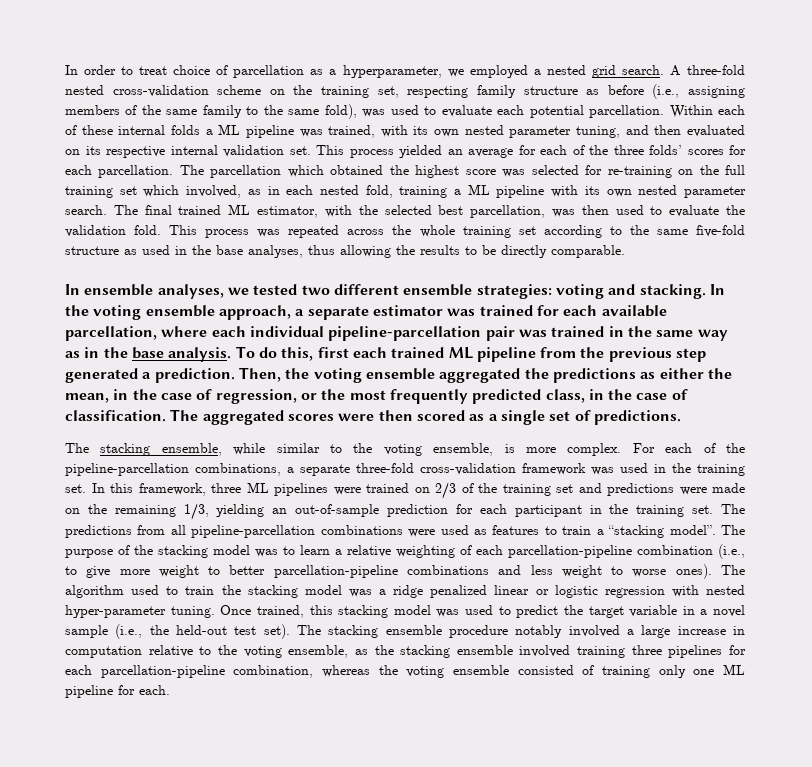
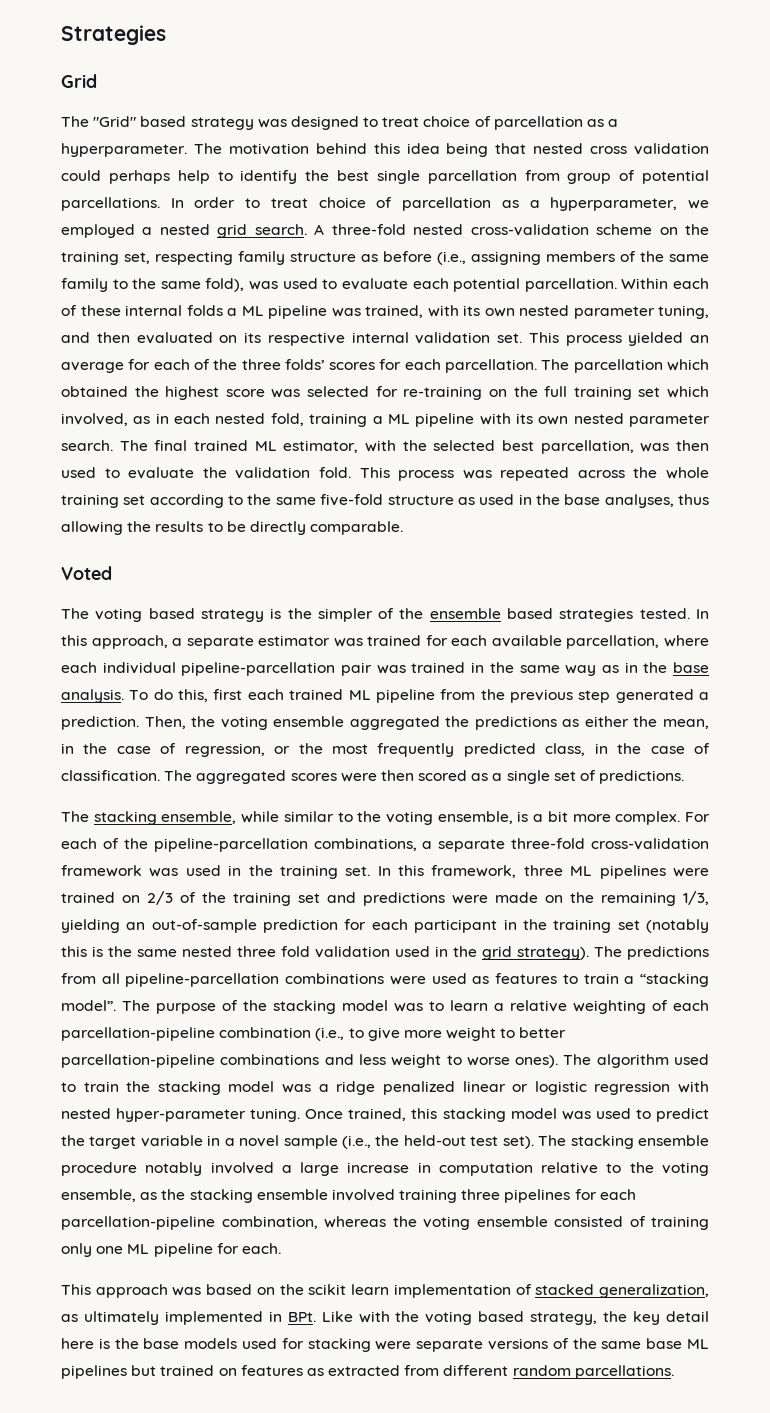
+ Strategies
+ Grid
+ The "Grid" based strategy was designed to treat choice of parcellation as a hyperparameter. The motivation behind this idea being that nested cross validation could perhaps help to identify the best single parcellation from group of potential parcellations.
- In ensemble analyses, we tested two different ensemble strategies: voting and stacking. In the voting ensemble approach, a separate estimator was trained for each available parcellation, where each individual pipeline-parcellation pair was trained in the same way as in the base analysis.
+ Voted
+ The voting based strategy is the simpler of the ensemble based strategies tested. In this approach, a separate estimator was trained for each available parcellation, where each individual pipeline-parcellation pair was trained in the same way as in the base analysis.
- The stacking ensemble, while similar to the voting ensemble, is more complex.
+ The stacking ensemble, while similar to the voting ensemble, is a bit more complex.
- In this framework, three ML pipelines were trained on 2/3 of the training set and predictions were made on the remaining 1/3, yielding an out-of-sample prediction for each participant in the training set.
+ In this framework, three ML pipelines were trained on 2/3 of the training set and predictions were made on the remaining 1/3, yielding an out-of-sample prediction for each participant in the training set (notably this is the same nested three fold validation used in the grid strategy).
+ This approach was based on the scikit learn implementation of stacked generalization, as ultimately implemented in BPt. Like with the voting based strategy, the key detail here is the base models used for stacking were separate versions of the same base ML pipelines but trained on features as extracted from different random parcellations.

